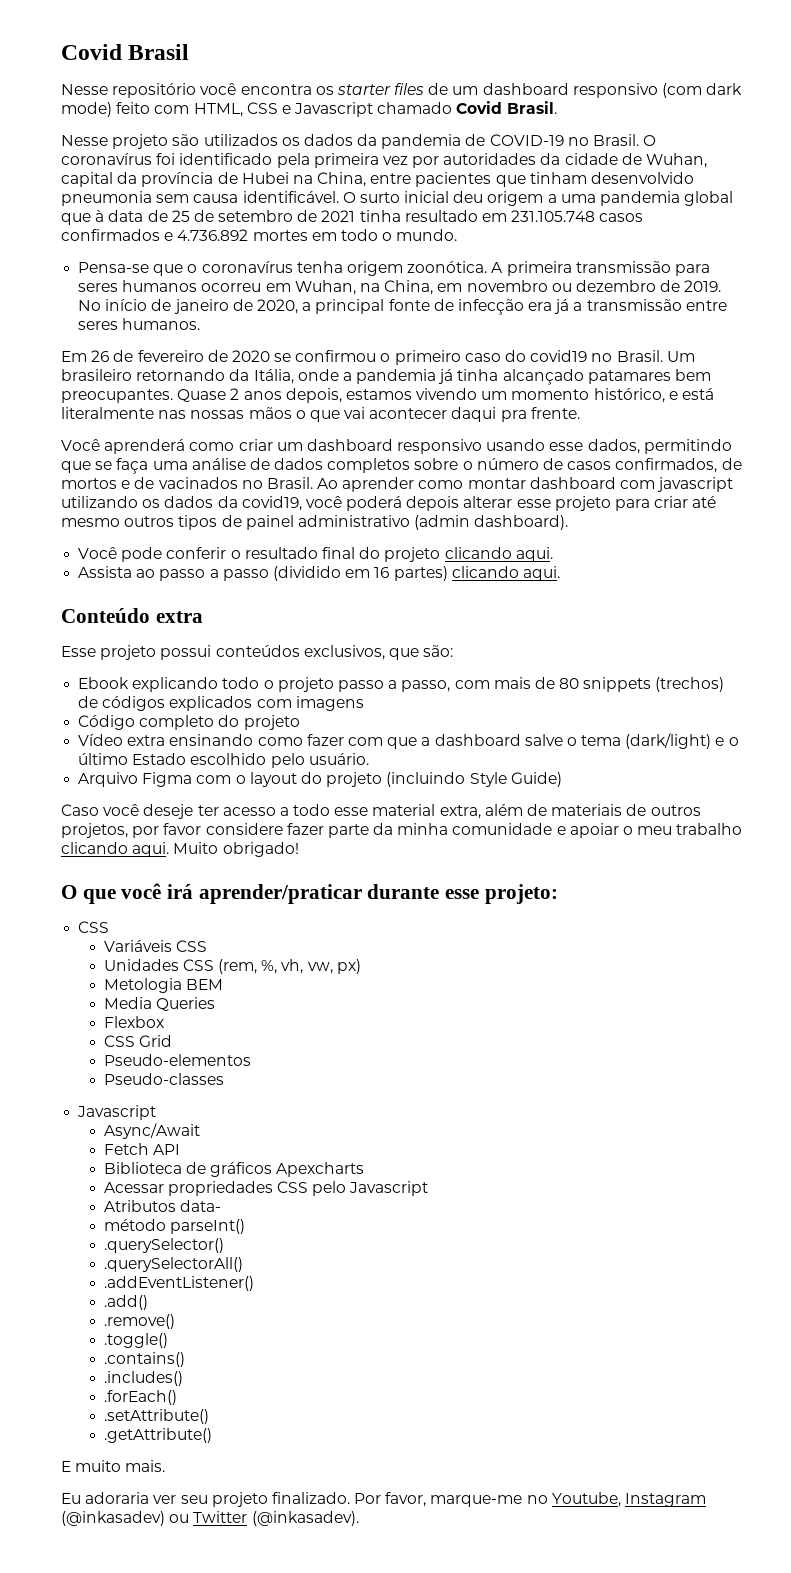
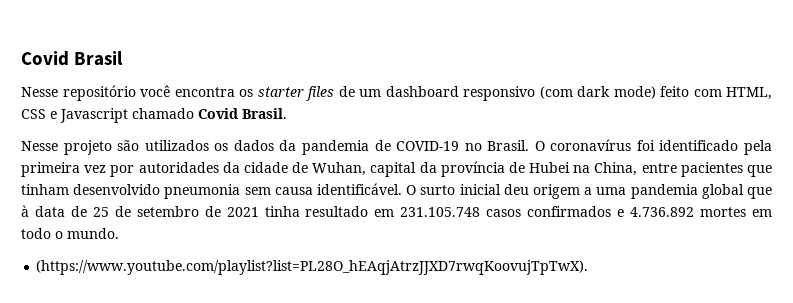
- Pensa-se que o coronavírus tenha origem zoonótica. A primeira transmissão para seres humanos ocorreu em Wuhan, na China, em novembro ou dezembro de 2019. No início de janeiro de 2020, a principal fonte de infecção era já a transmissão entre seres humanos.
- Em 26 de fevereiro de 2020 se confirmou o primeiro caso do covid19 no Brasil. Um brasileiro retornando da Itália, onde a pandemia já tinha alcançado patamares bem preocupantes. Quase 2 anos depois, estamos vivendo um momento histórico, e está literalmente nas nossas mãos o que vai acontecer daqui pra frente.
- Você aprenderá como criar um dashboard responsivo usando esse dados, permitindo que se faça uma análise de dados completos sobre o número de casos confirmados, de mortos e de vacinados no Brasil. Ao aprender como montar dashboard com javascript utilizando os dados da covid19, você poderá depois alterar esse projeto para criar até mesmo outros tipos de painel administrativo (admin dashboard).
- Você pode conferir o resultado final do projeto clicando aqui.
- Assista ao passo a passo (dividido em 16 partes) clicando aqui.
- Conteúdo extra
- Esse projeto possui conteúdos exclusivos, que são:
- Ebook explicando todo o projeto passo a passo, com mais de 80 snippets (trechos) de códigos explicados com imagens
- Código completo do projeto
- Vídeo extra ensinando como fazer com que a dashboard salve o tema (dark/light) e o último Estado escolhido pelo usuário.
- Arquivo Figma com o layout do projeto (incluindo Style Guide)
- Caso você deseje ter acesso a todo esse material extra, além de materiais de outros projetos, por favor considere fazer parte da minha comunidade e apoiar o meu trabalho clicando aqui. Muito obrigado!
- O que você irá aprender/praticar durante esse projeto:
- CSS
- Variáveis CSS
- Unidades CSS (rem, %, vh, vw, px)
- Metologia BEM
- Media Queries
- Flexbox
- CSS Grid
- Pseudo-elementos
- Pseudo-classes
- Javascript
- Async/Await
- Fetch API
- Biblioteca de gráficos Apexcharts
- Acessar propriedades CSS pelo Javascript
- Atributos data-
- método parseInt()
- .querySelector()
- .querySelectorAll()
- .addEventListener()
- .add()
- .remove()
- .toggle()
- .contains()
- .includes()
- .forEach()
- .setAttribute()
- .getAttribute()
- E muito mais.
- Eu adoraria ver seu projeto finalizado. Por favor, marque-me no Youtube, Instagram (@inkasadev) ou Twitter (@inkasadev).
+ (https://www.youtube.com/playlist?list=PL28O_hEAqjAtrzJJXD7rwqKoovujTpTwX).

